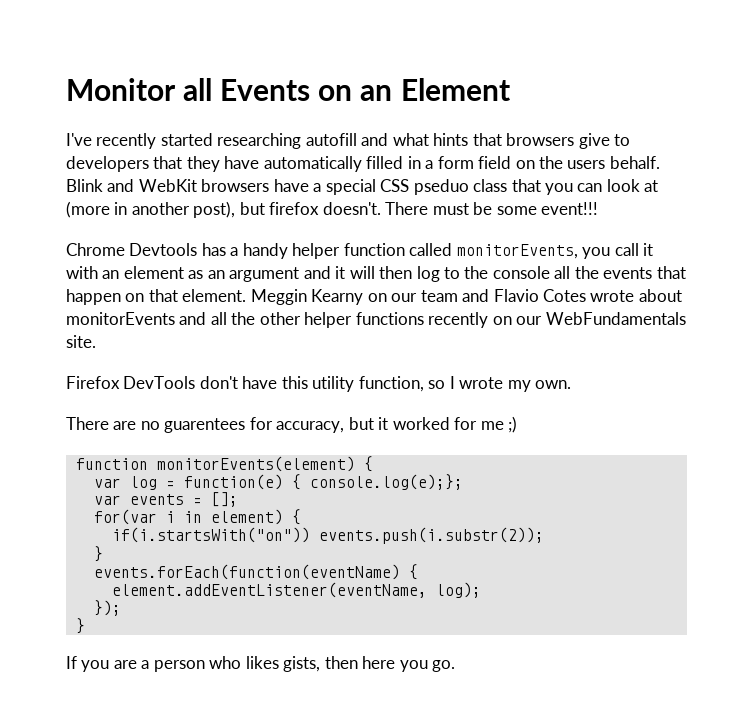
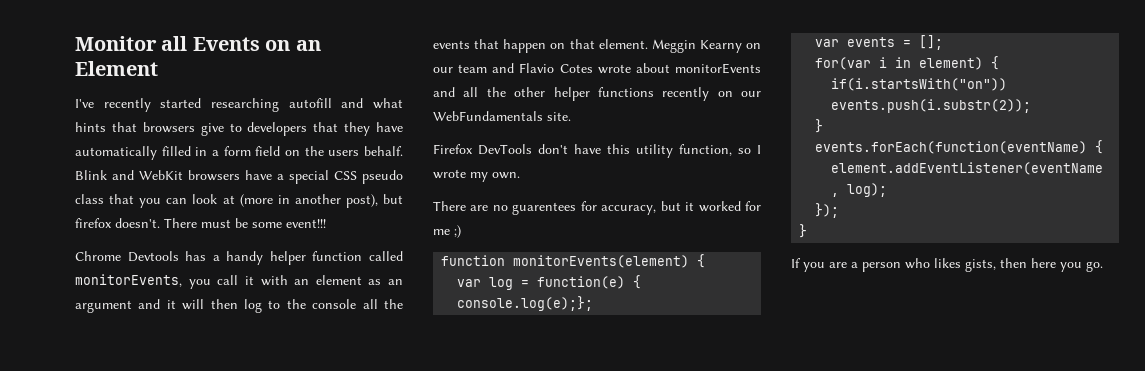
- Blink and WebKit browsers have a special CSS pseduo class that you can look at (more in another post), but firefox doesn't.
+ Blink and WebKit browsers have a special CSS pseudo class that you can look at (more in another post), but firefox doesn't.

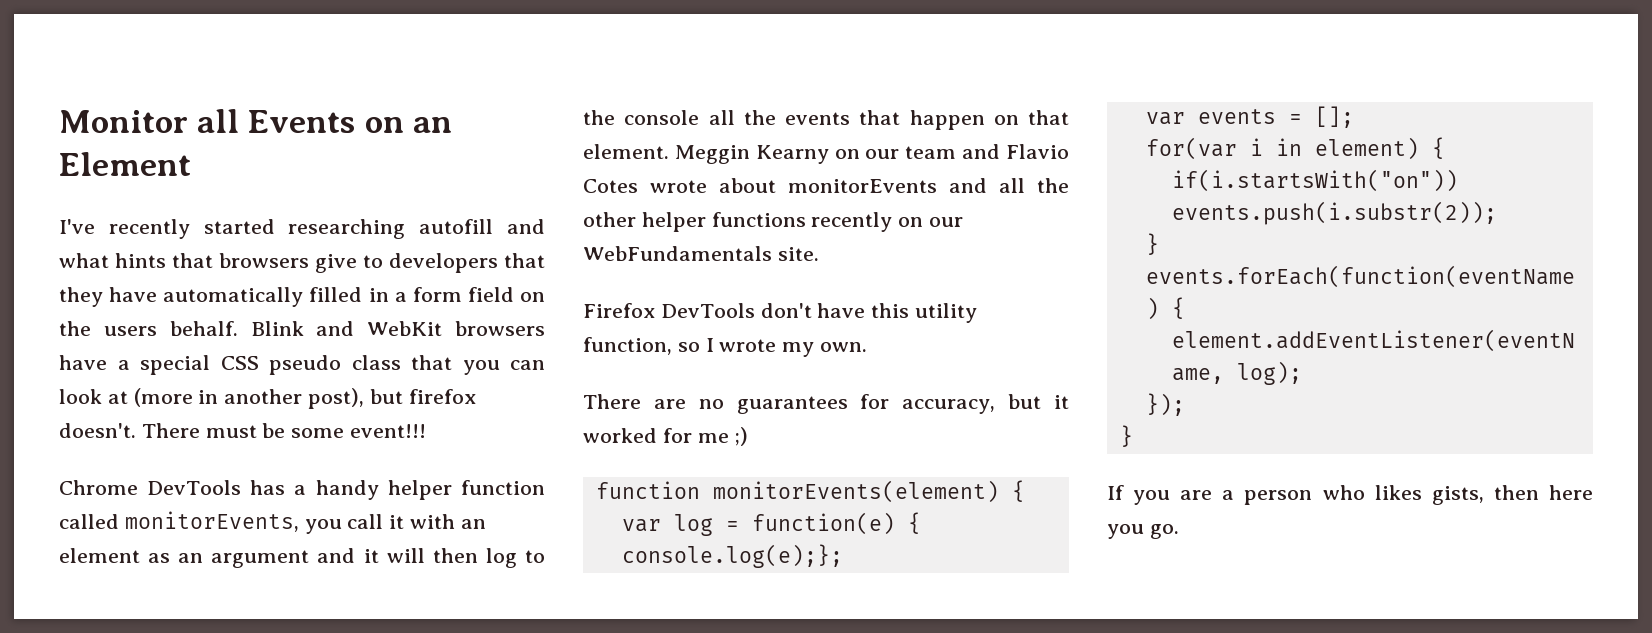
- Chrome Devtools has a handy helper function called monitorEvents, you call it with an element as an argument and it will then log to the console all the events that happen on that element.
+ Chrome DevTools has a handy helper function called monitorEvents, you call it with an element as an argument and it will then log to the console all the events that happen on that element.
- There are no guarentees for accuracy, but it worked for me ;)
+ There are no guarantees for accuracy, but it worked for me ;)

